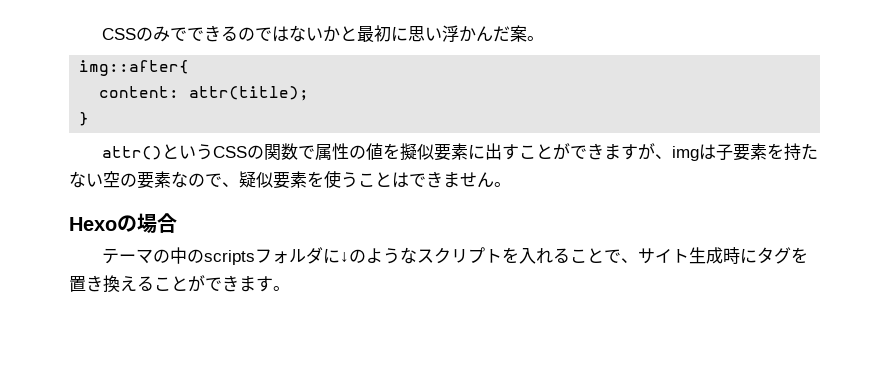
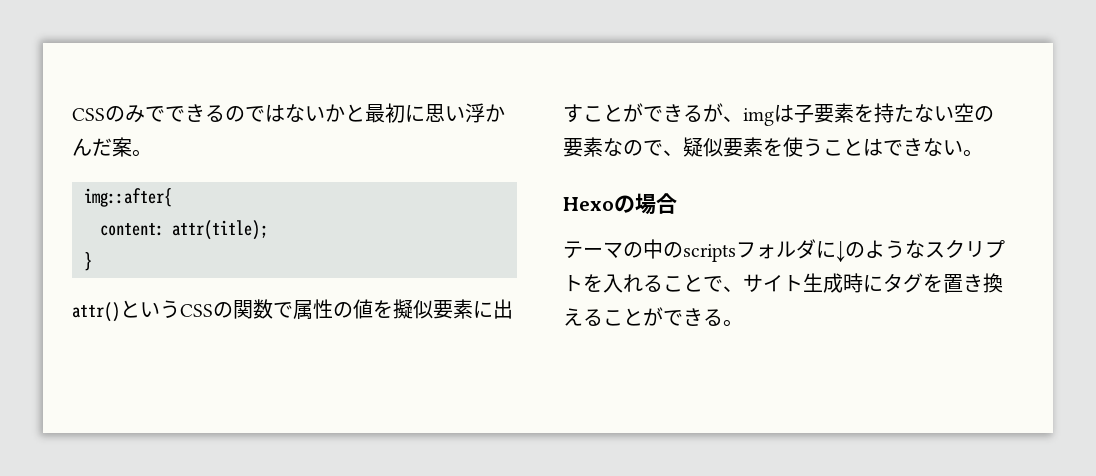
- attr()というCSSの関数で属性の値を擬似要素に出すことができますが、imgは子要素を持たない空の要素なので、疑似要素を使うことはできません。
+ attr()というCSSの関数で属性の値を擬似要素に出すことができるが、imgは子要素を持たない空の要素なので、疑似要素を使うことはできない。
- テーマの中のscriptsフォルダに↓のようなスクリプトを入れることで、サイト生成時にタグを置き換えることができます。
+ テーマの中のscriptsフォルダに↓のようなスクリプトを入れることで、サイト生成時にタグを置き換えることができる。

